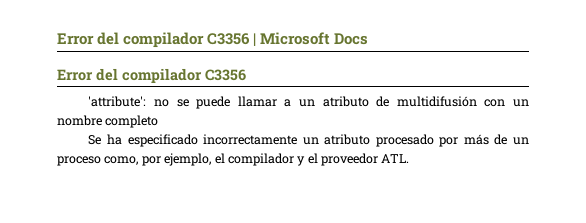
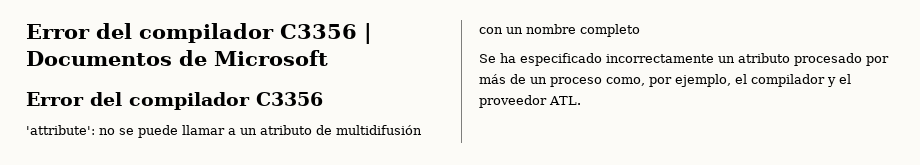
- Error del compilador C3356 | Microsoft Docs
+ Error del compilador C3356 | Documentos de Microsoft

